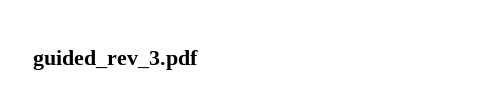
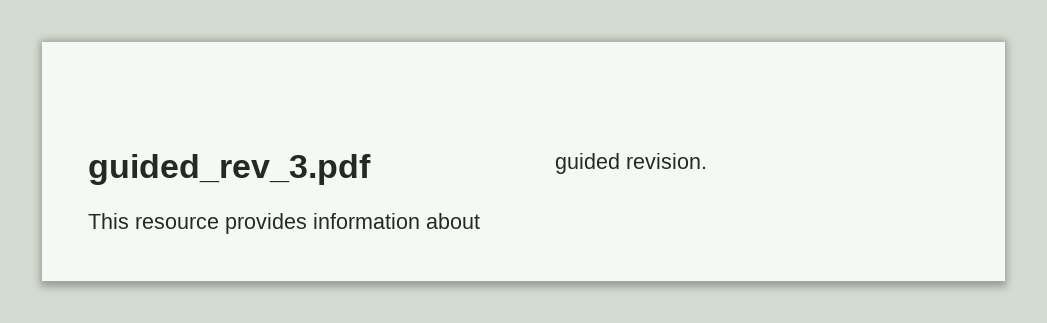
+ This resource provides information about guided revision.

